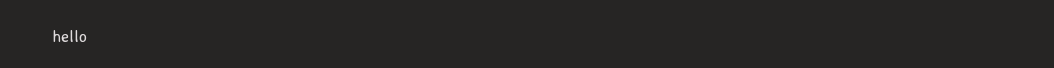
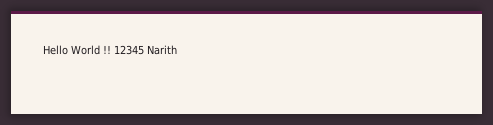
- hello
+ Hello World !! 12345 Narith

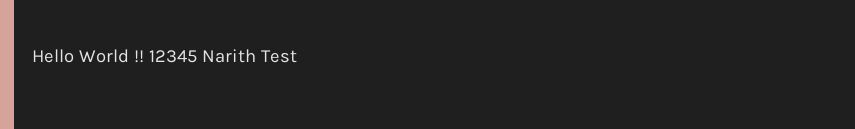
- 12345 Narith
+ 12345 Narith Test

